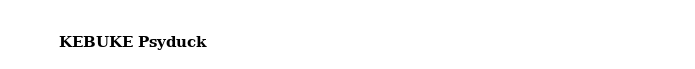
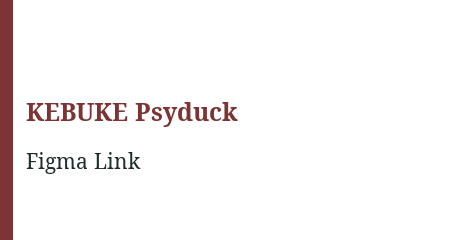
+ Figma Link

